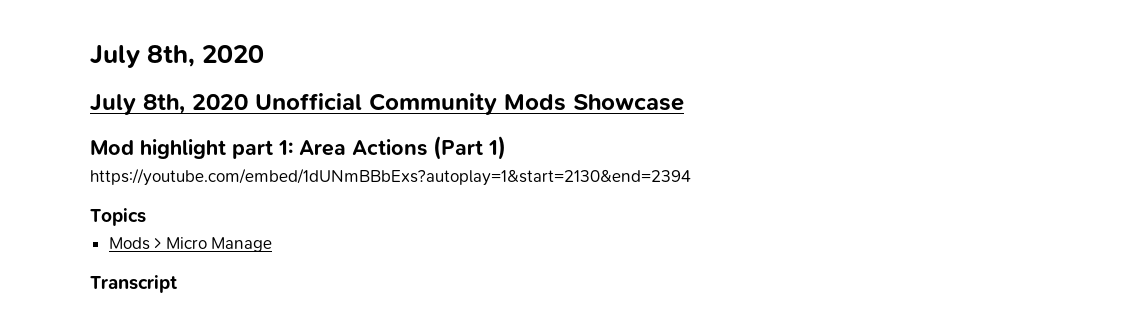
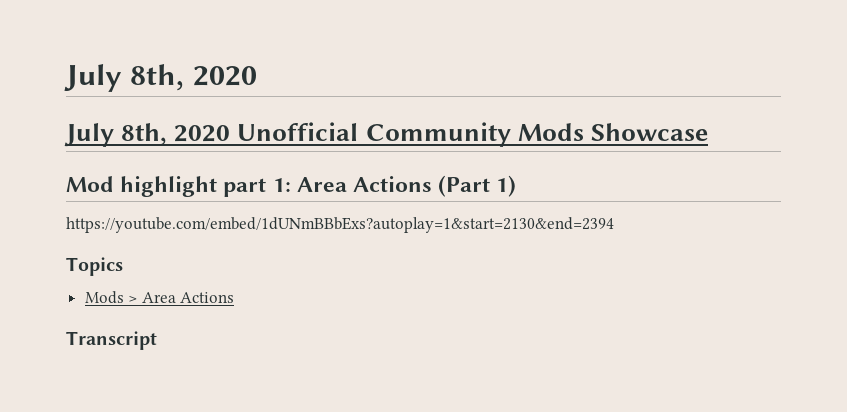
- Mods > Micro Manage
+ Mods > Area Actions

